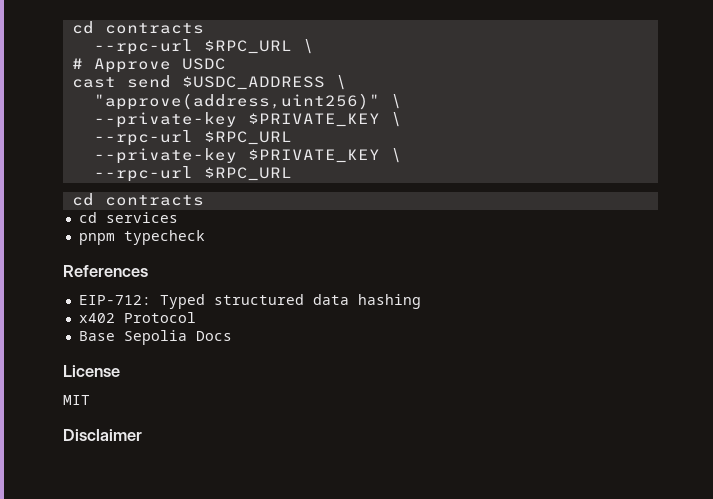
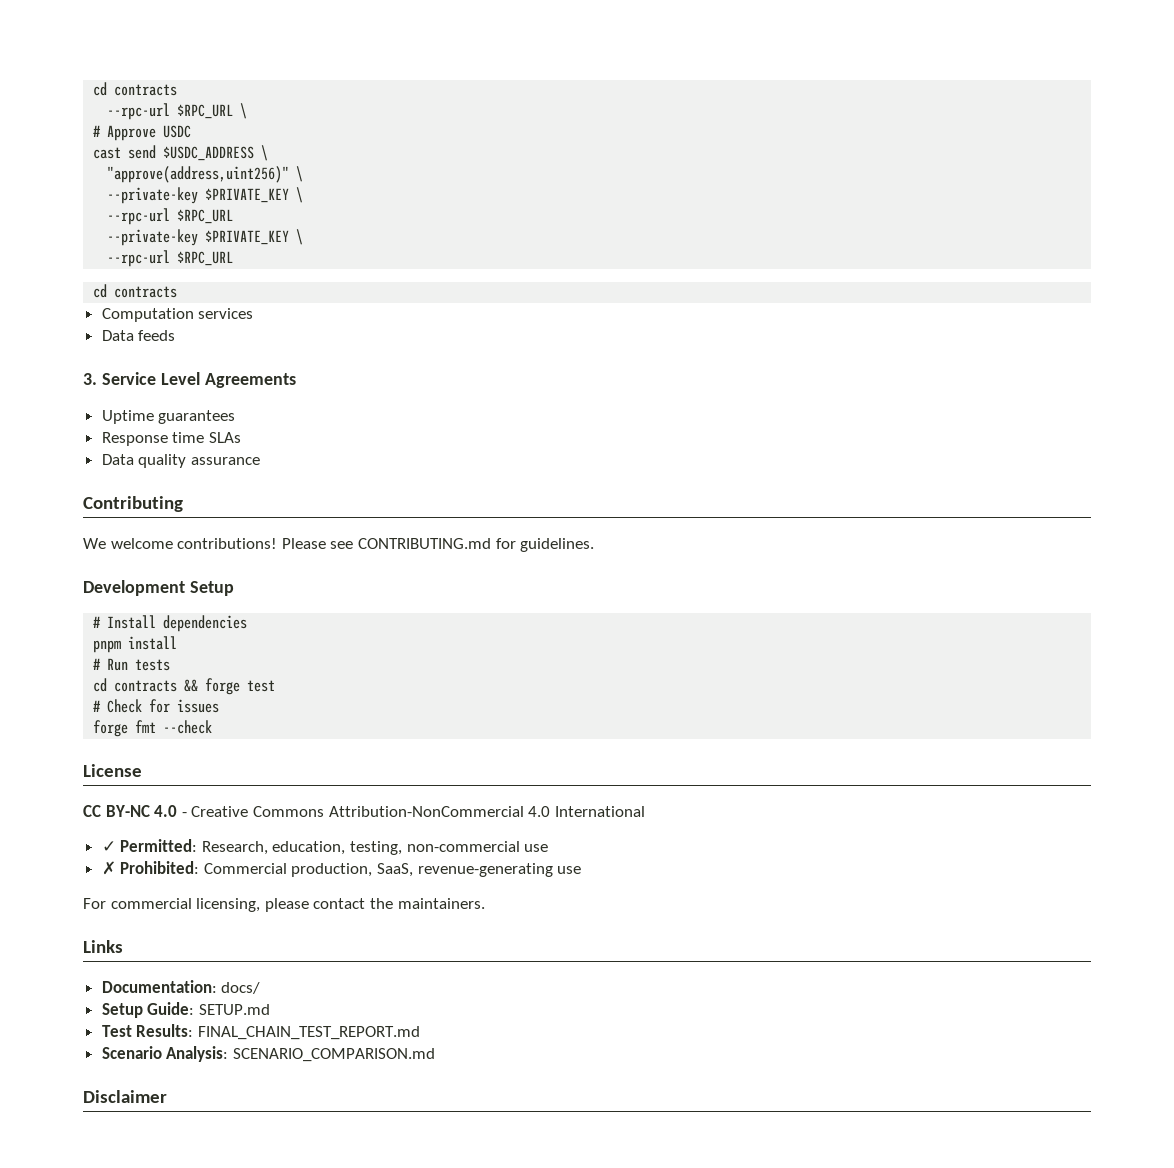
- cd services
+ Computation services
- pnpm typecheck
- References
- EIP-712: Typed structured data hashing
- x402 Protocol
- Base Sepolia Docs
+ Data feeds
+ 3. Service Level Agreements
+ Uptime guarantees
+ Response time SLAs
+ Data quality assurance
+ Contributing
+ We welcome contributions! Please see CONTRIBUTING.md for guidelines.
+ Development Setup
+ # Install dependencies
+ pnpm install
+ # Run tests
+ cd contracts && forge test
+ # Check for issues
+ forge fmt --check
  License
- MIT
+ CC BY-NC 4.0 - Creative Commons Attribution-NonCommercial 4.0 International
+ ✓ Permitted: Research, education, testing, non-commercial use
+ ✗ Prohibited: Commercial production, SaaS, revenue-generating use
+ For commercial licensing, please contact the maintainers.
+ Links
+ Documentation: docs/
+ Setup Guide: SETUP.md
+ Test Results: FINAL_CHAIN_TEST_REPORT.md
+ Scenario Analysis: SCENARIO_COMPARISON.md

